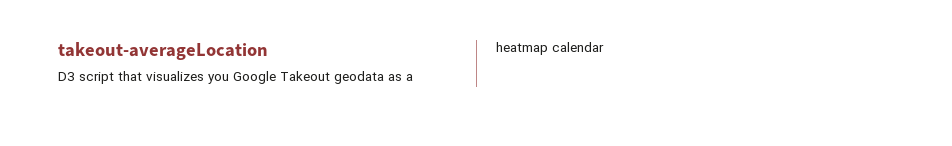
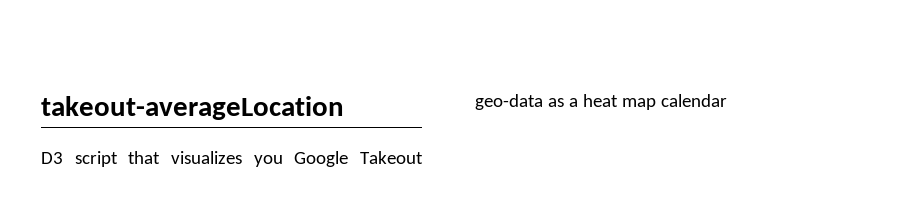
- D3 script that visualizes you Google Takeout geodata as a heatmap calendar
+ D3 script that visualizes you Google Takeout geo-data as a heat map calendar

